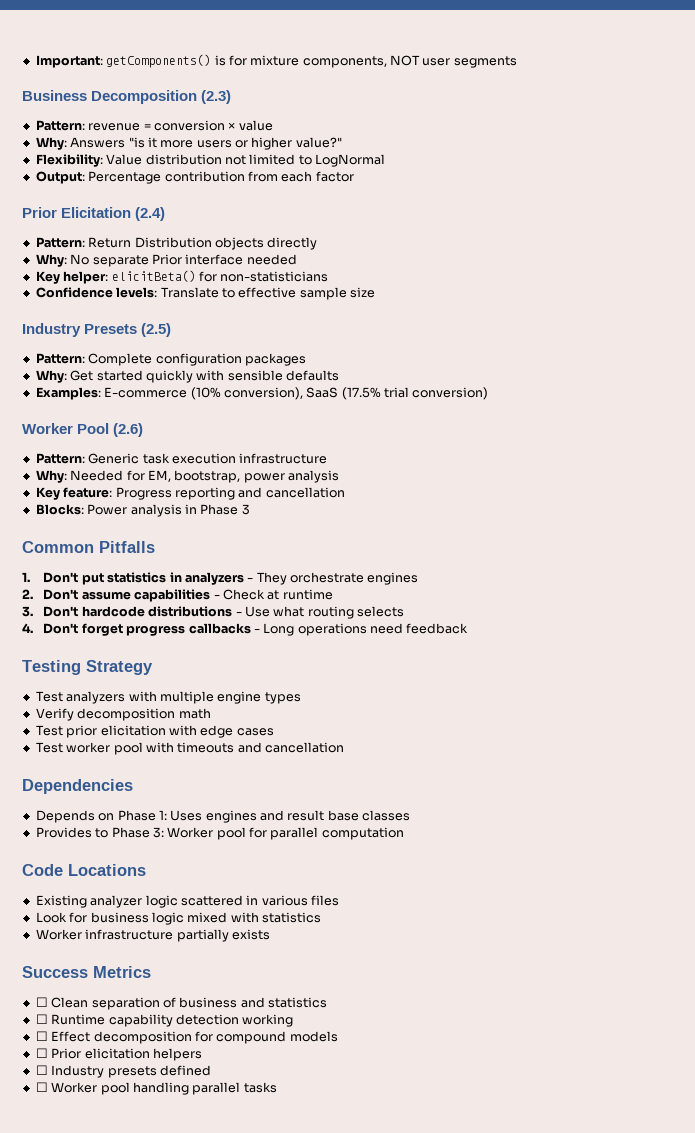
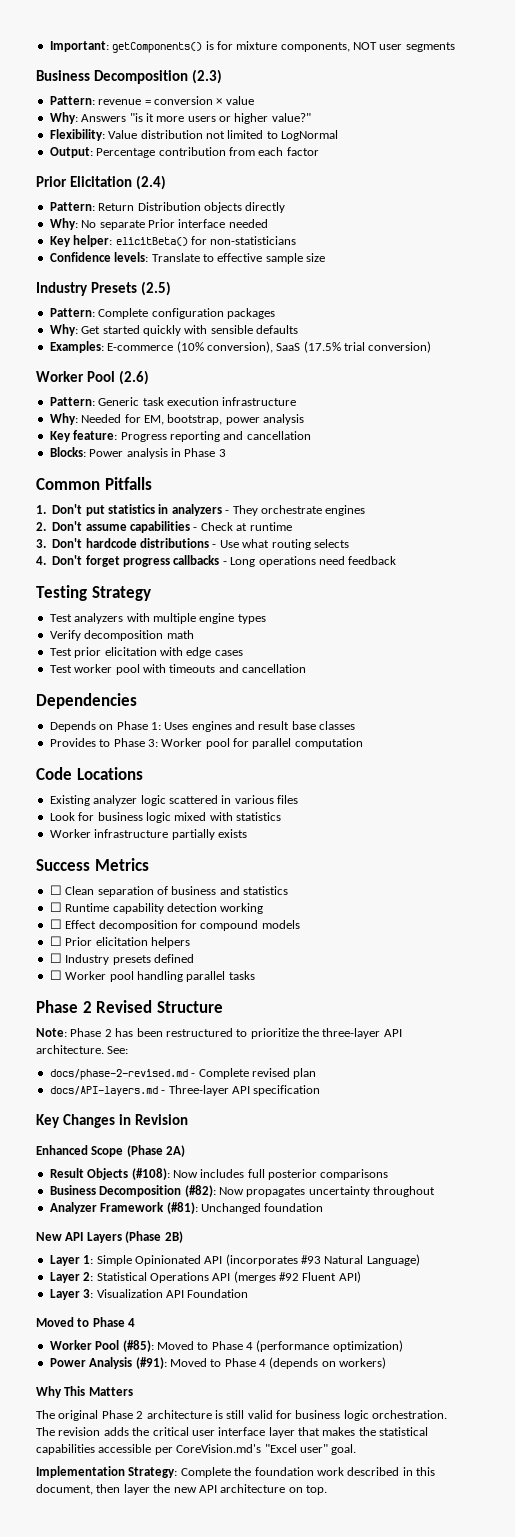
+ Phase 2 Revised Structure
+ Note: Phase 2 has been restructured to prioritize the three-layer API architecture. See:
+ docs/phase-2-revised.md - Complete revised plan
+ docs/API-layers.md - Three-layer API specification
+ Key Changes in Revision
+ Enhanced Scope (Phase 2A)
+ Result Objects (#108): Now includes full posterior comparisons
+ Business Decomposition (#82): Now propagates uncertainty throughout
+ Analyzer Framework (#81): Unchanged foundation
+ New API Layers (Phase 2B)
+ Layer 1: Simple Opinionated API (incorporates #93 Natural Language)
+ Layer 2: Statistical Operations API (merges #92 Fluent API)
+ Layer 3: Visualization API Foundation
+ Moved to Phase 4
+ Worker Pool (#85): Moved to Phase 4 (performance optimization)
+ Power Analysis (#91): Moved to Phase 4 (depends on workers)
+ Why This Matters
+ The original Phase 2 architecture is still valid for business logic orchestration. The revision adds the critical user interface layer that makes the statistical capabilities accessible per CoreVision.md's "Excel user" goal.
+ Implementation Strategy: Complete the foundation work described in this document, then layer the new API architecture on top.

